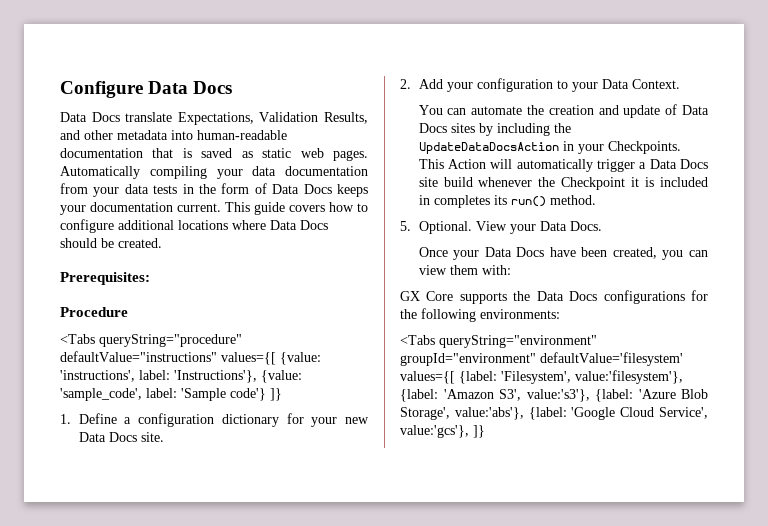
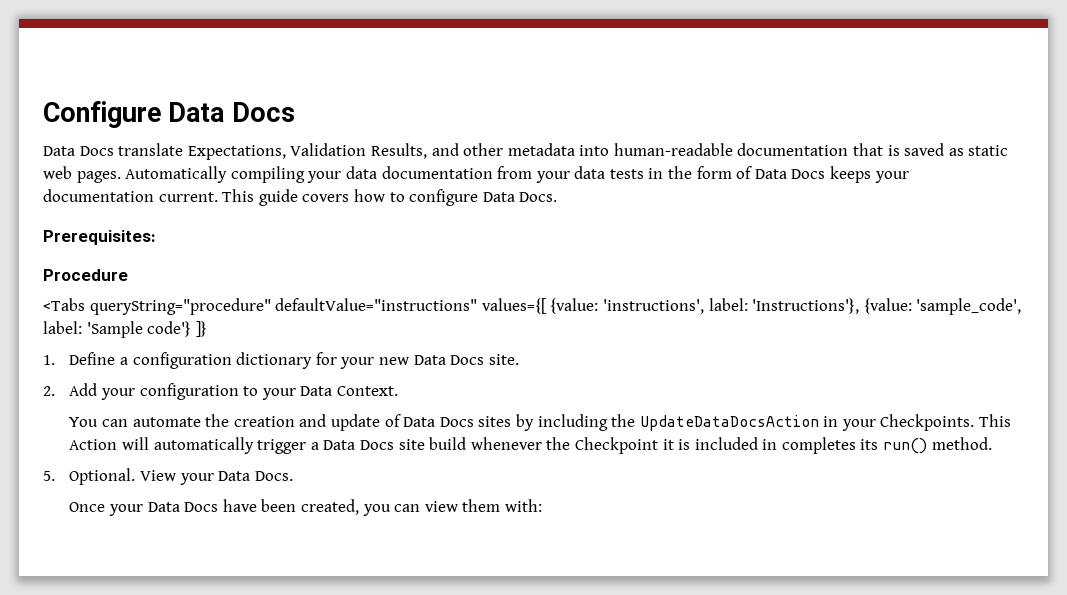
- This guide covers how to configure additional locations where Data Docs should be created.
+ This guide covers how to configure Data Docs.
- GX Core supports the Data Docs configurations for the following environments:
- <Tabs queryString="environment" groupId="environment" defaultValue='filesystem' values={[ {label: 'Filesystem', value:'filesystem'}, {label: 'Amazon S3', value:'s3'}, {label: 'Azure Blob Storage', value:'abs'}, {label: 'Google Cloud Service', value:'gcs'}, ]}

